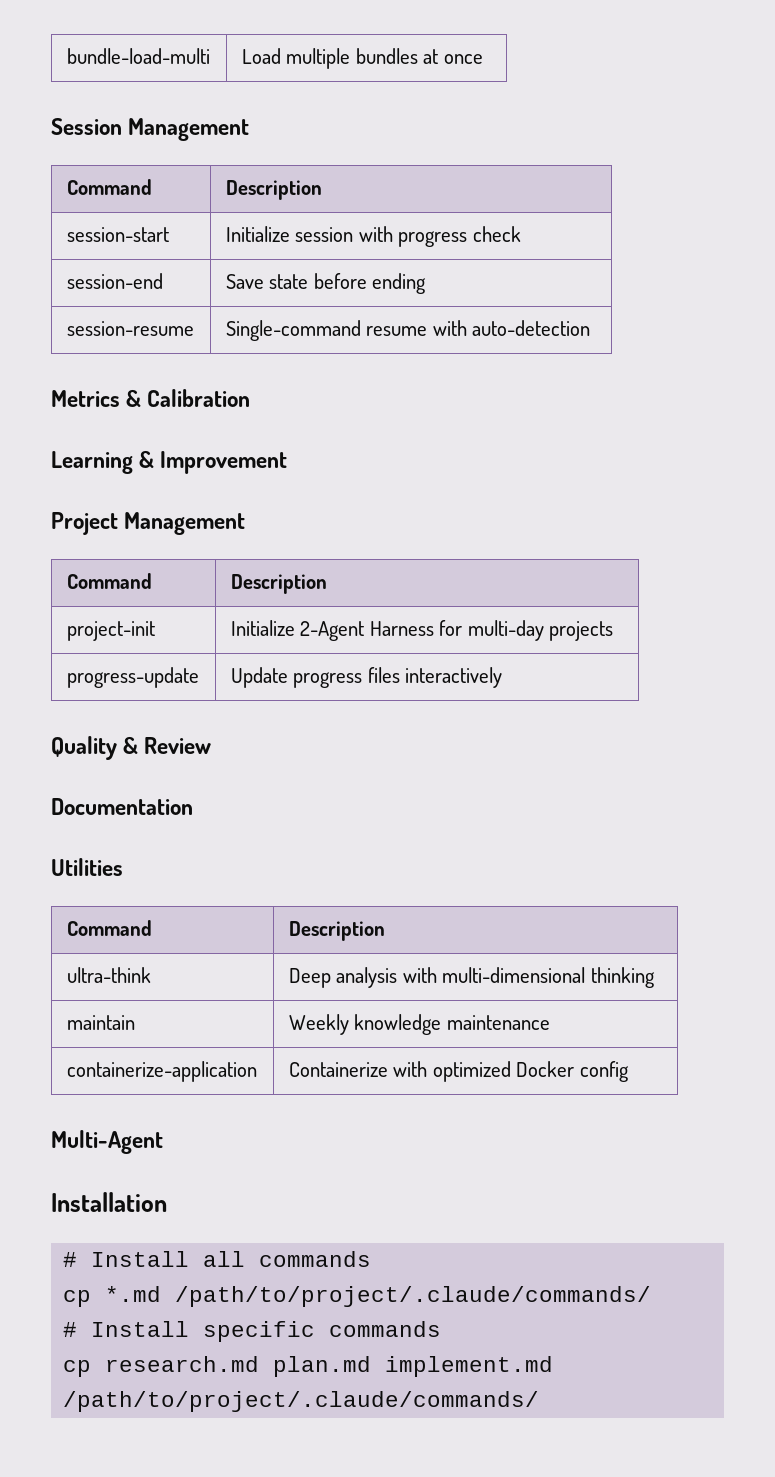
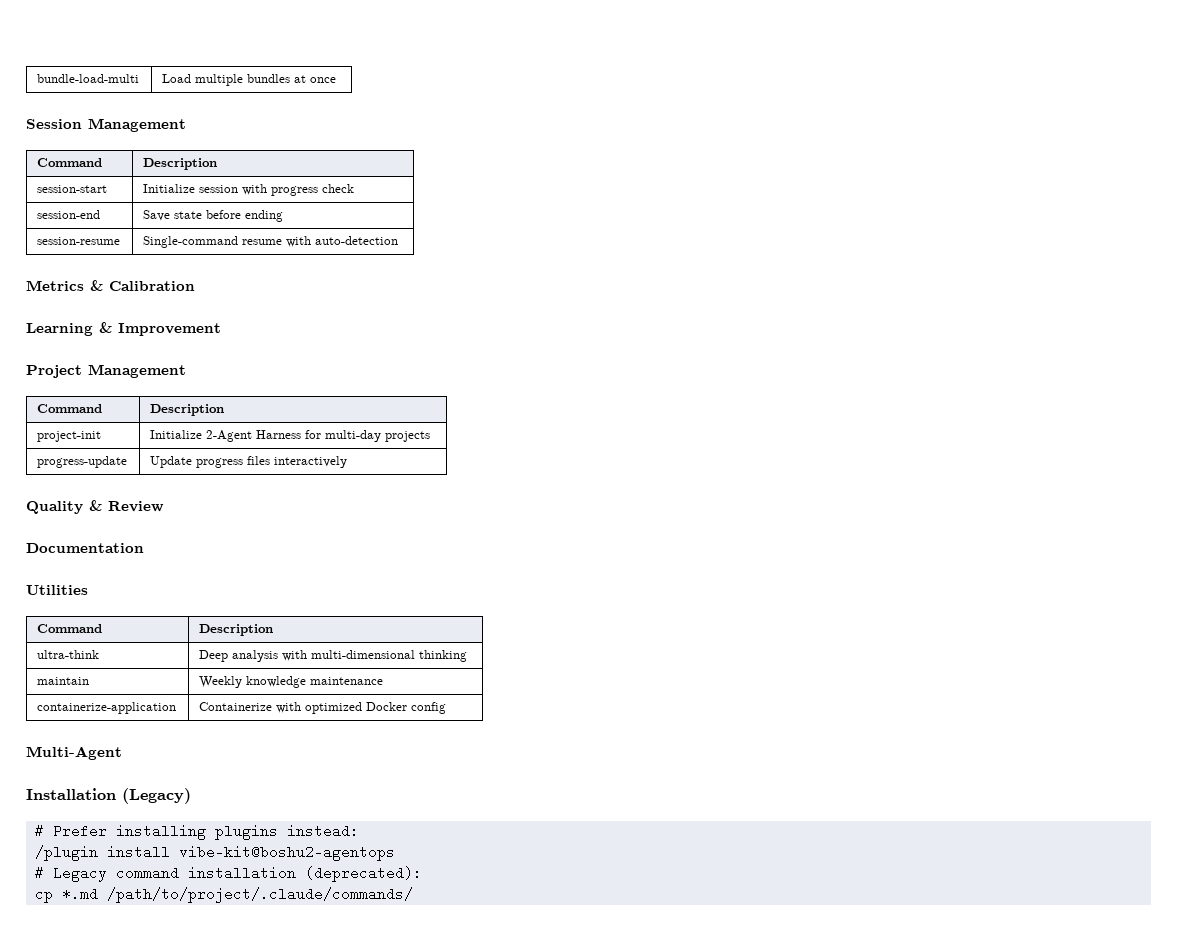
- Installation
- # Install all commands
+ Installation (Legacy)
+ # Prefer installing plugins instead:
+ /plugin install vibe-kit@boshu2-agentops
+ # Legacy command installation (deprecated):
  cp *.md /path/to/project/.claude/commands/
- # Install specific commands
- cp research.md plan.md implement.md /path/to/project/.claude/commands/

